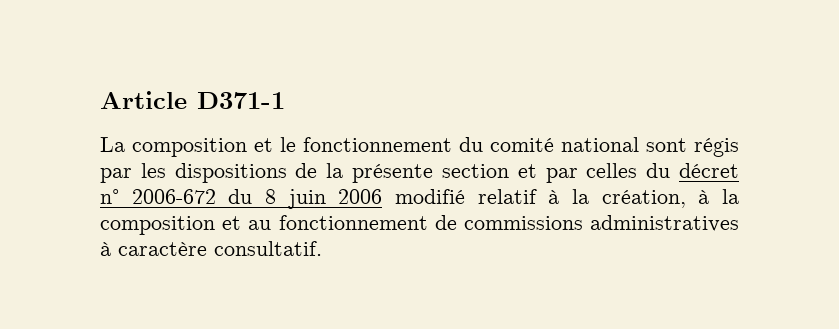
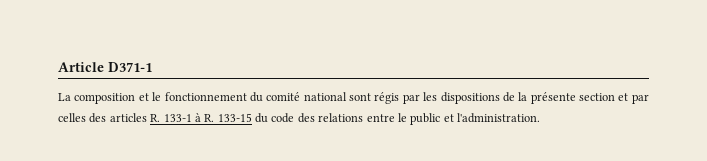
- La composition et le fonctionnement du comité national sont régis par les dispositions de la présente section et par celles du décret n° 2006-672 du 8 juin 2006 modifié relatif à la création, à la composition et au fonctionnement de commissions administratives à caractère consultatif.
+ La composition et le fonctionnement du comité national sont régis par les dispositions de la présente section et par celles des articles R. 133-1 à R. 133-15 du code des relations entre le public et l'administration.

